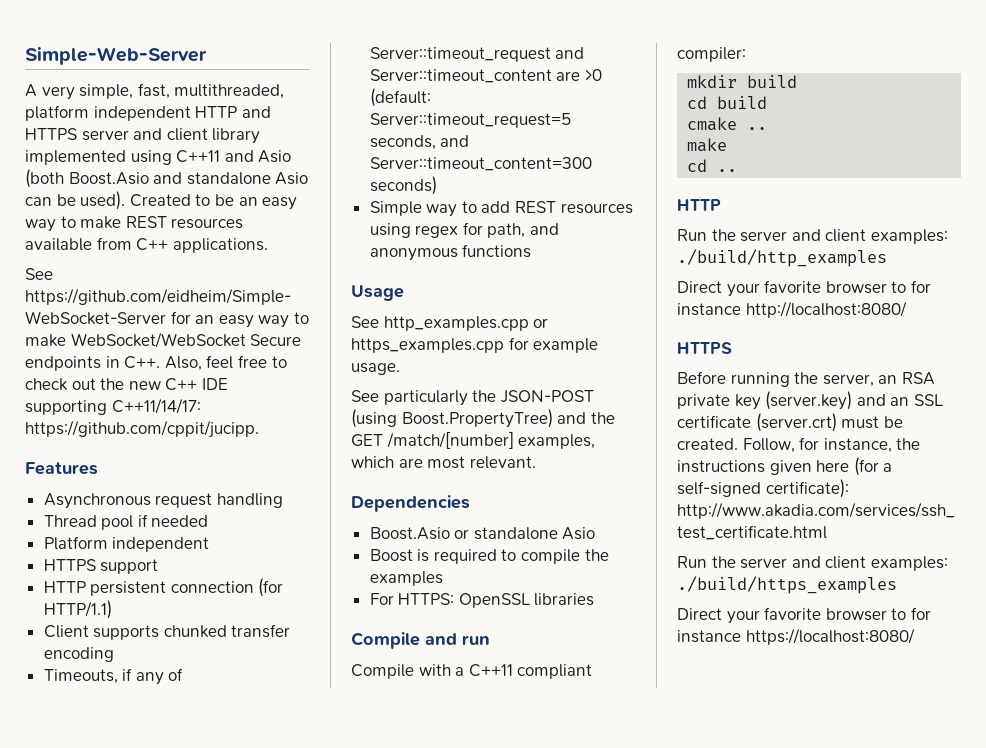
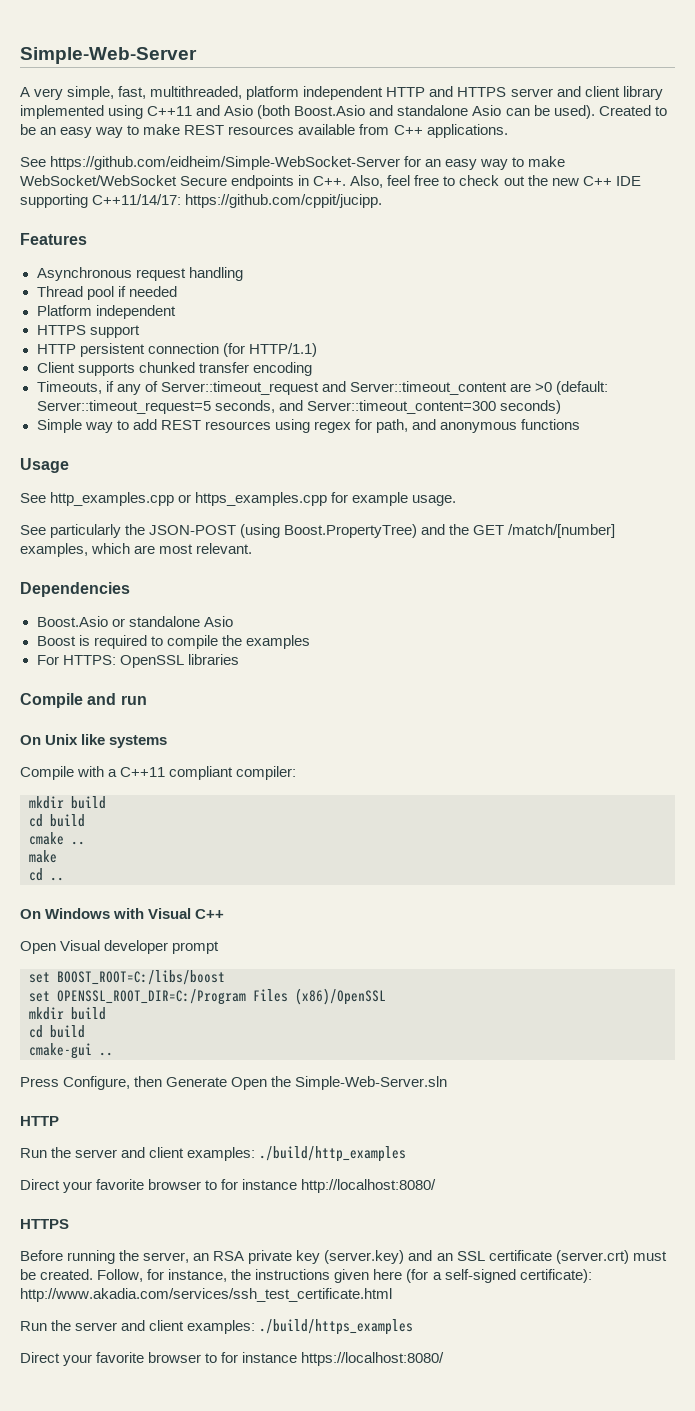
+ On Unix like systems
+ On Windows with Visual C++
+ Open Visual developer prompt
+ set BOOST_ROOT=C:/libs/boost
+ set OPENSSL_ROOT_DIR=C:/Program Files (x86)/OpenSSL
+ mkdir build
+ cd build
+ cmake-gui ..
+ Press Configure, then Generate Open the Simple-Web-Server.sln

